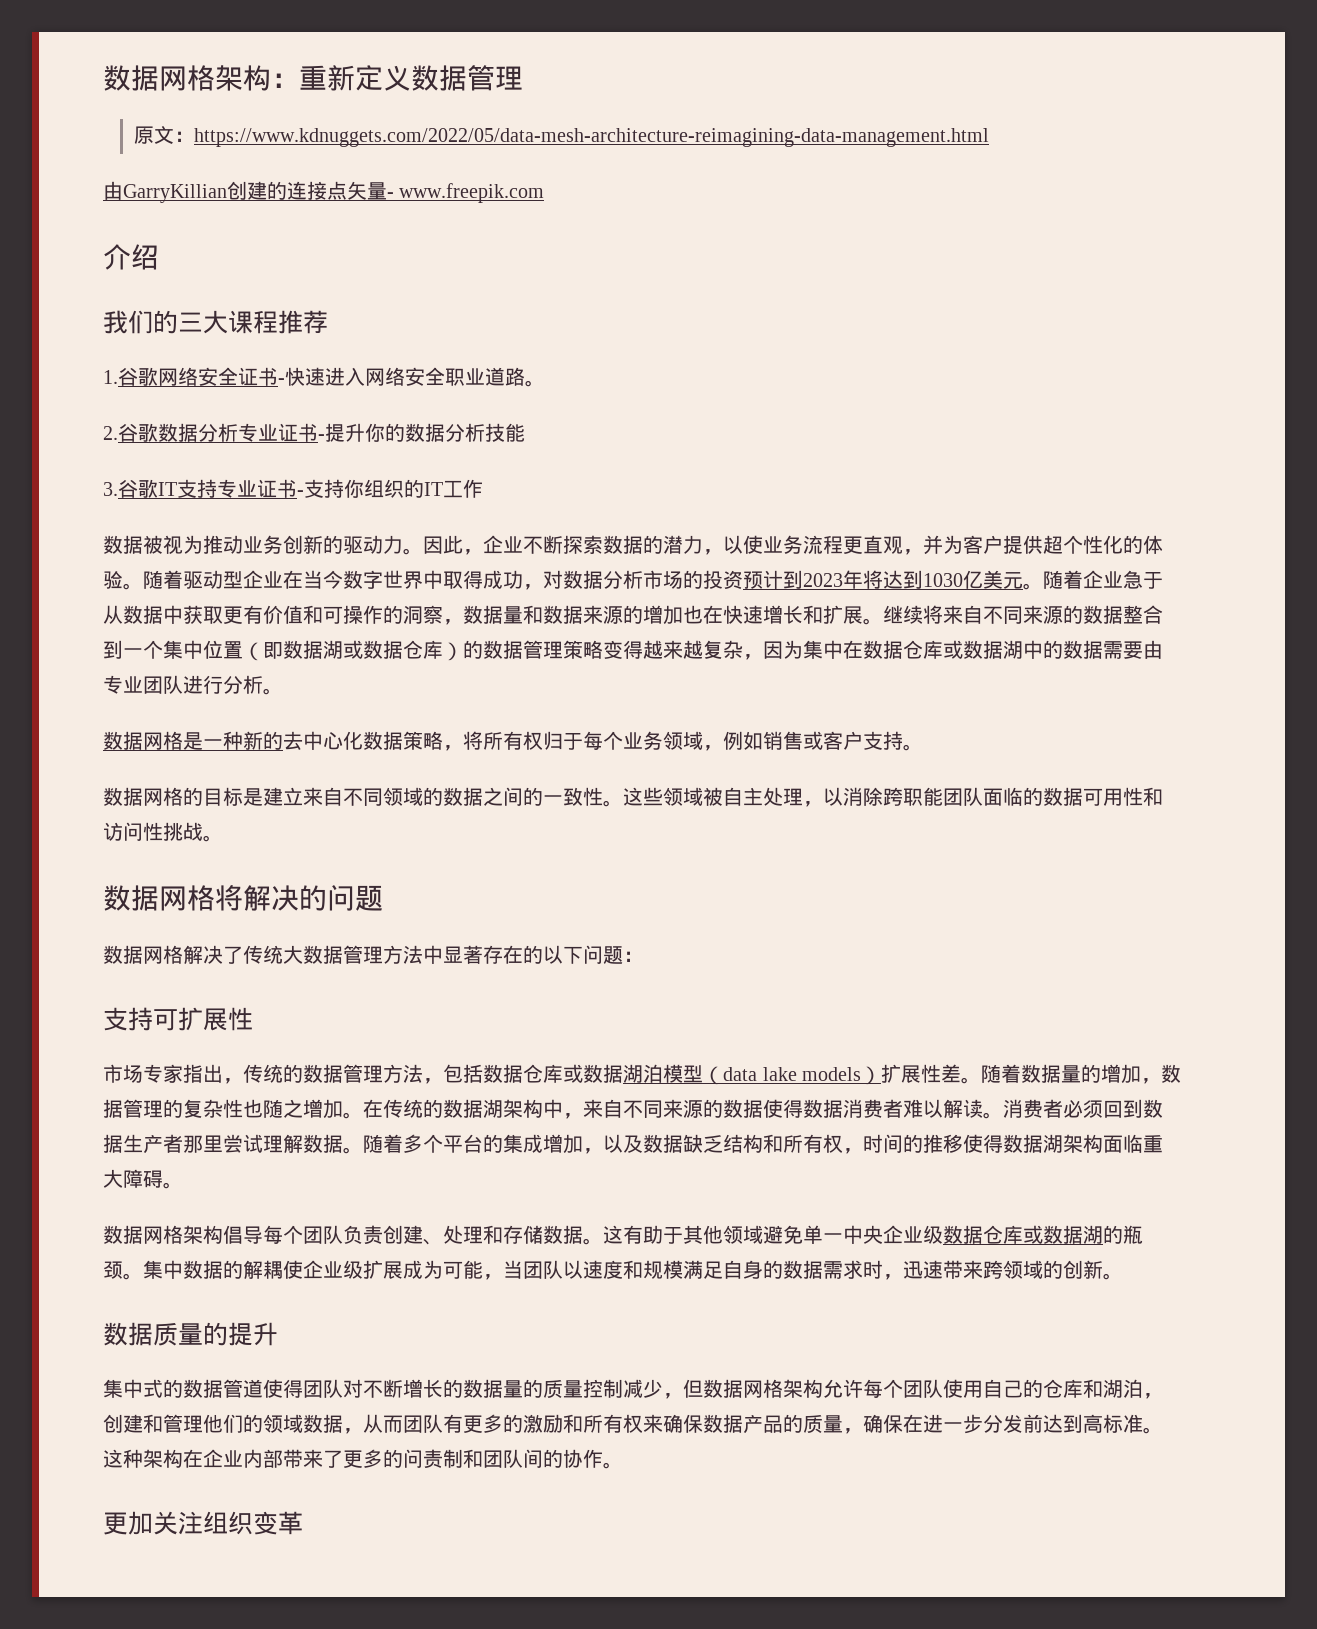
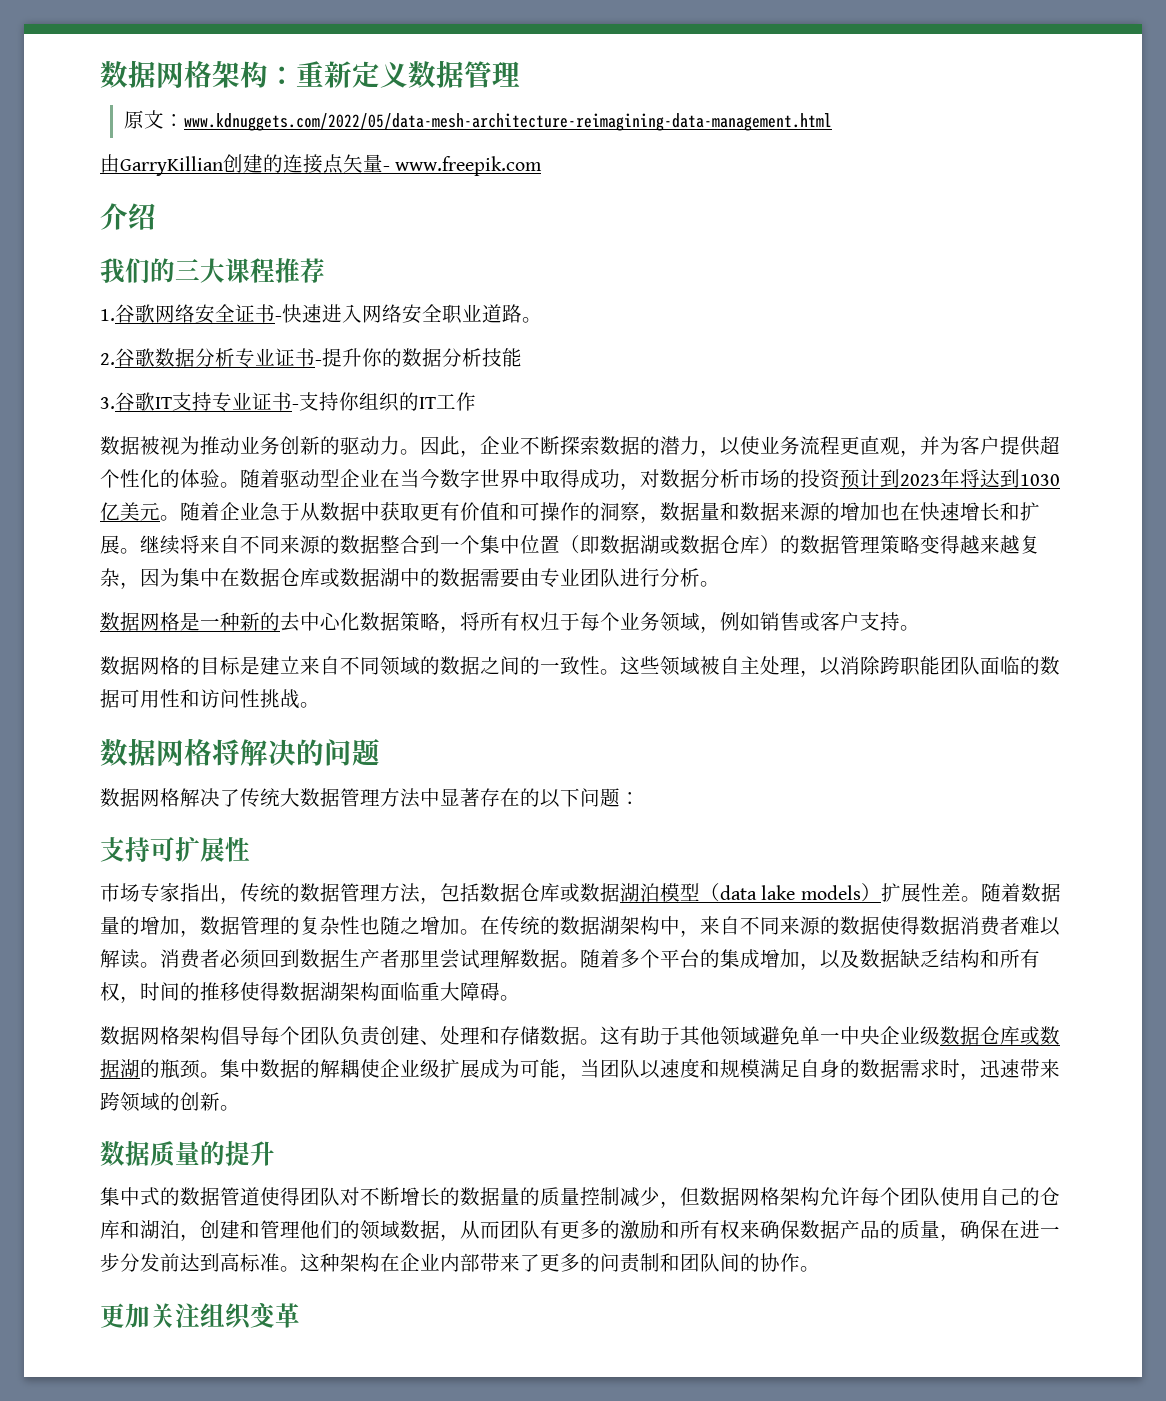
- 原文：https://www.kdnuggets.com/2022/05/data-mesh-architecture-reimagining-data-management.html
+ 原文：www.kdnuggets.com/2022/05/data-mesh-architecture-reimagining-data-management.html

